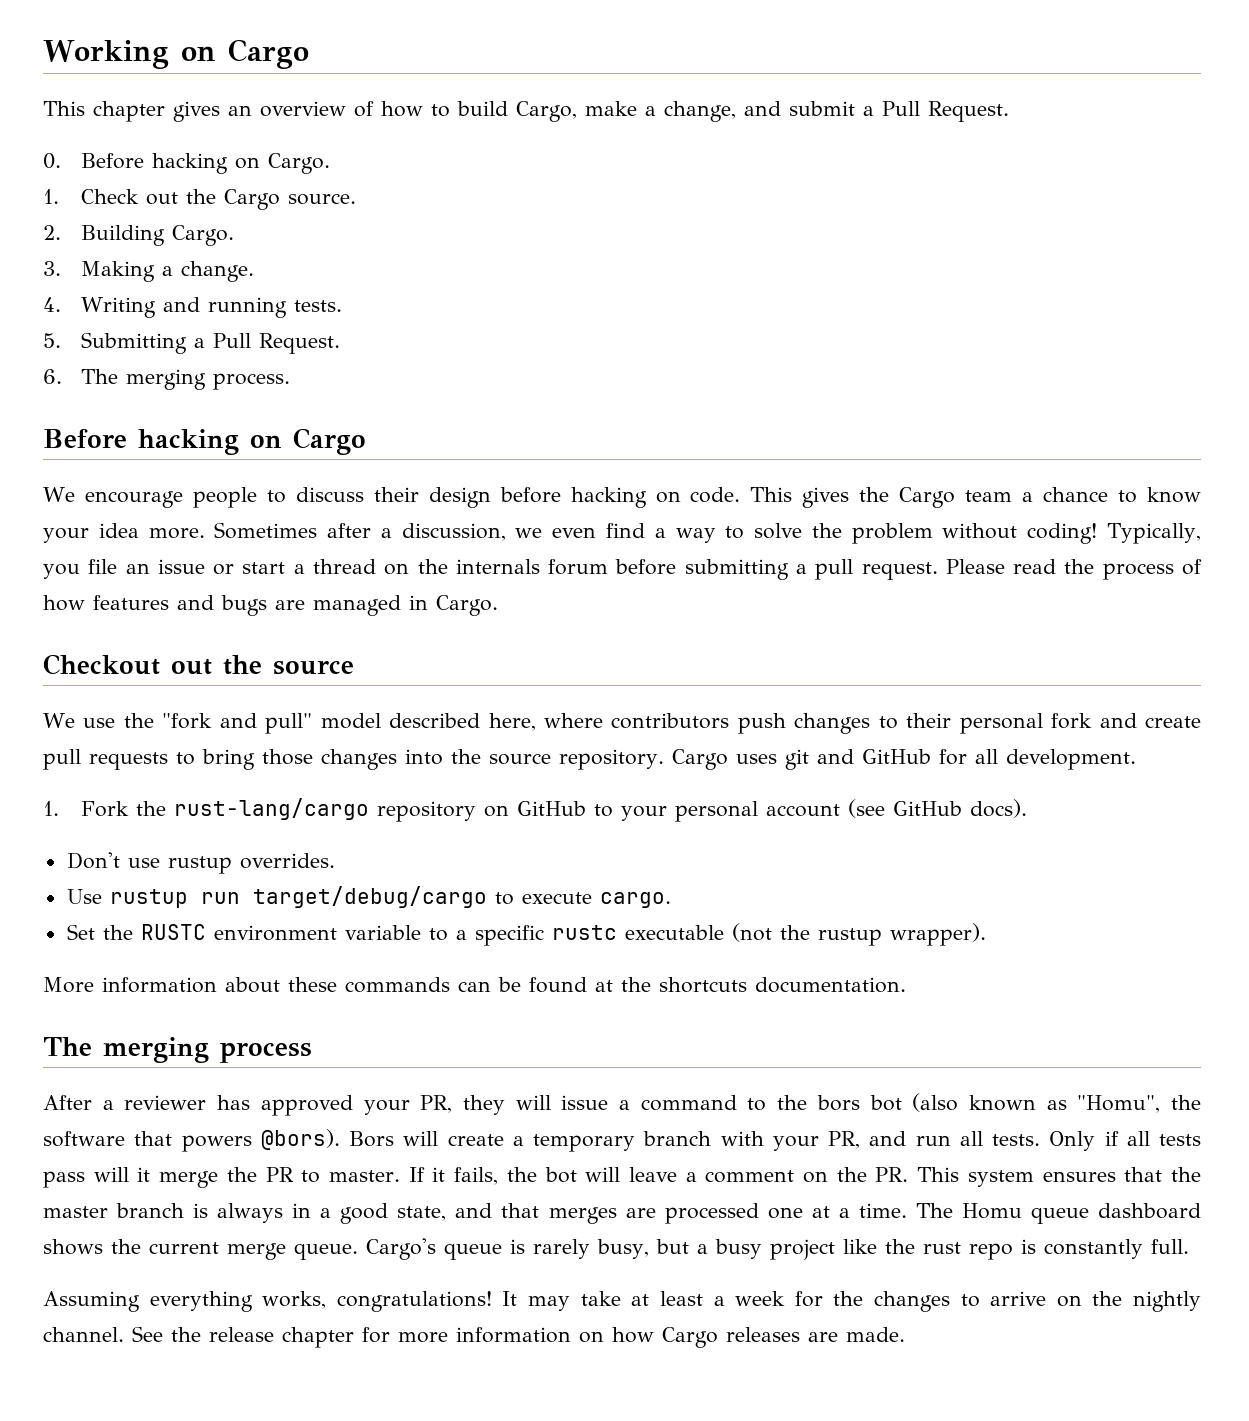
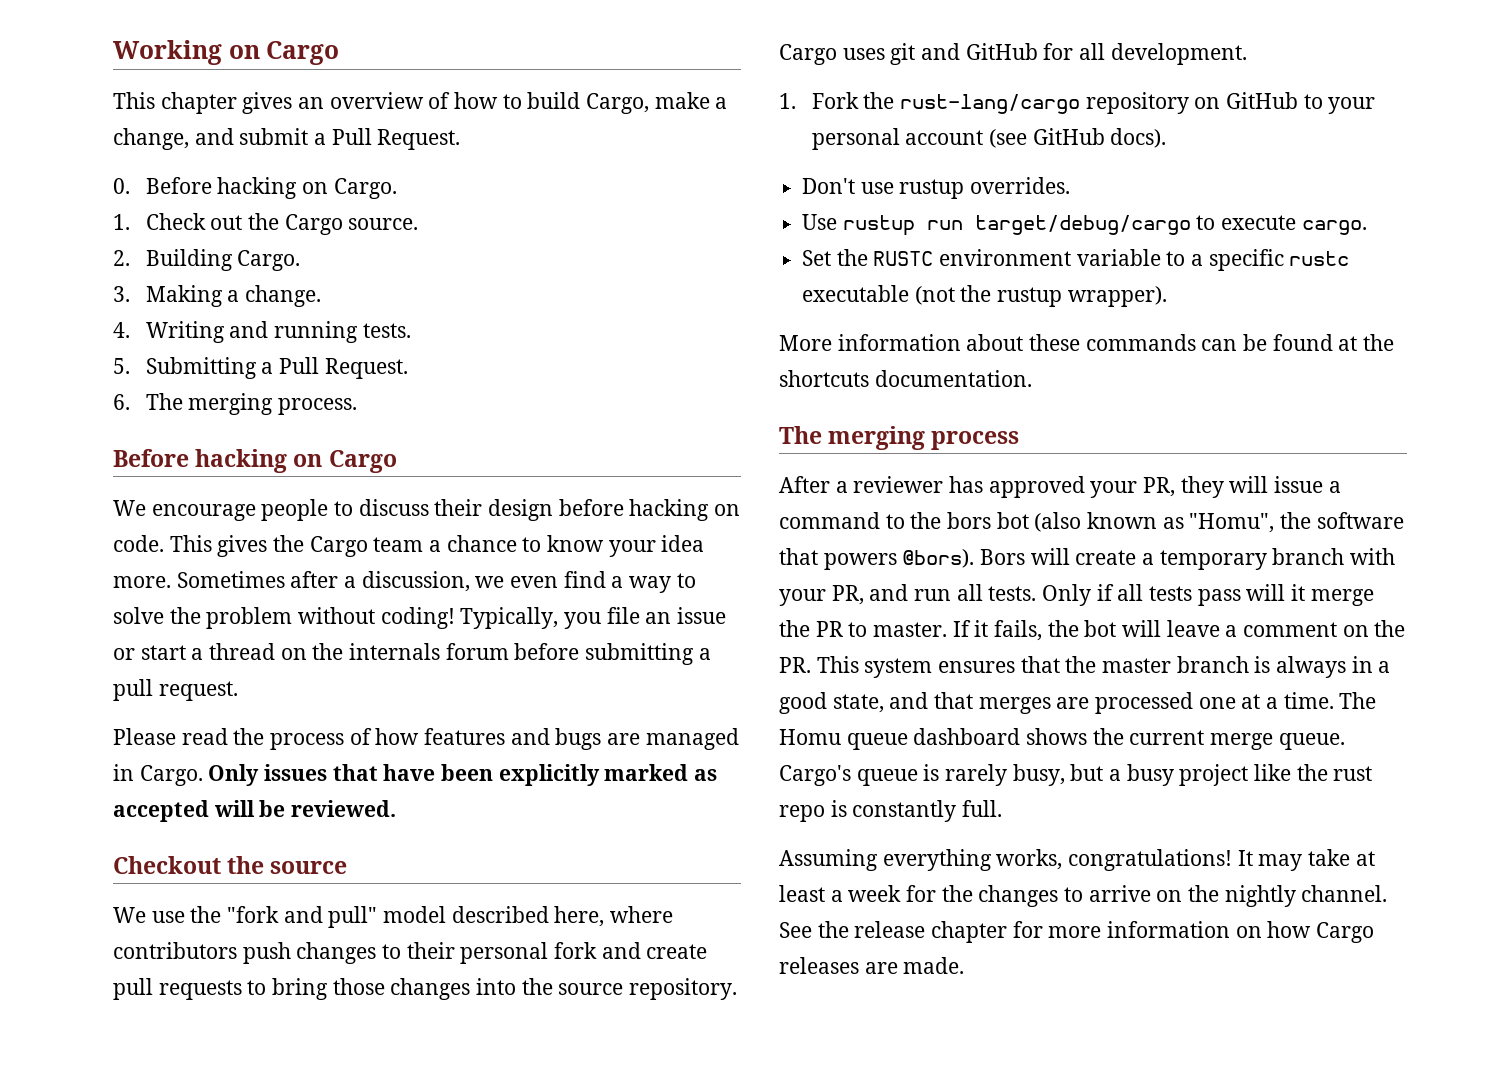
- Typically, you file an issue or start a thread on the internals forum before submitting a pull request. Please read the process of how features and bugs are managed in Cargo.
+ Typically, you file an issue or start a thread on the internals forum before submitting a pull request.
+ Please read the process of how features and bugs are managed in Cargo. Only issues that have been explicitly marked as accepted will be reviewed.
- Checkout out the source
+ Checkout the source

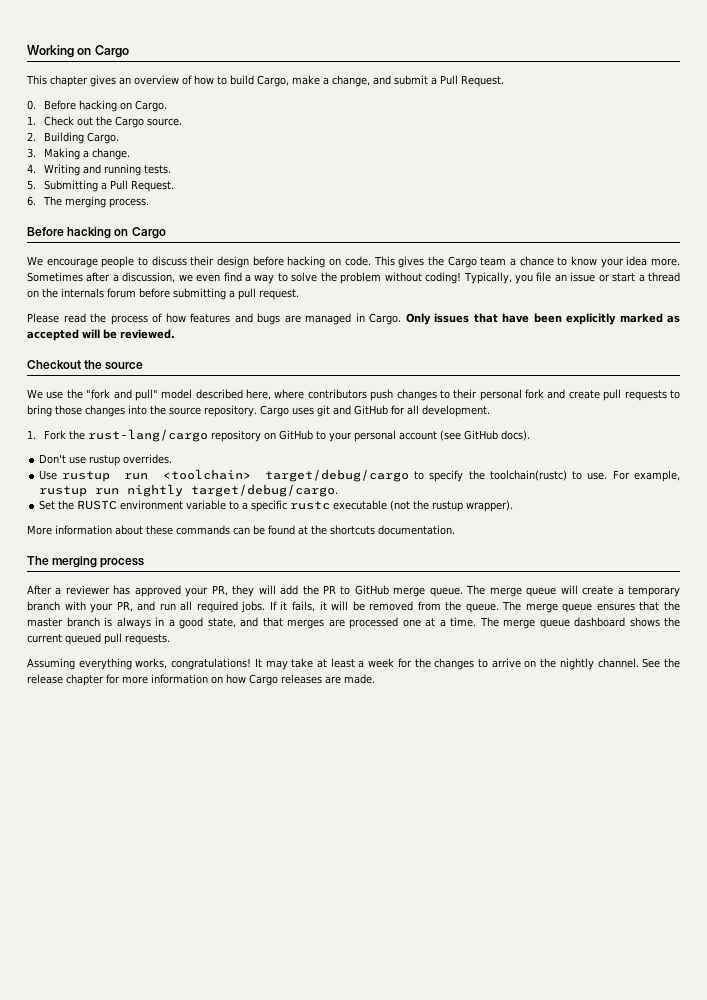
- Use rustup run target/debug/cargo to execute cargo.
+ Use rustup run <toolchain> target/debug/cargo to specify the toolchain(rustc) to use. For example, rustup run nightly target/debug/cargo.
- After a reviewer has approved your PR, they will issue a command to the bors bot (also known as "Homu", the software that powers @bors). Bors will create a temporary branch with your PR, and run all tests. Only if all tests pass will it merge the PR to master. If it fails, the bot will leave a comment on the PR. This system ensures that the master branch is always in a good state, and that merges are processed one at a time.
+ After a reviewer has approved your PR, they will add the PR to GitHub merge queue. The merge queue will create a temporary branch with your PR, and run all required jobs. If it fails, it will be removed from the queue. The merge queue ensures that the master branch is always in a good state, and that merges are processed one at a time.
- The Homu queue dashboard shows the current merge queue. Cargo's queue is rarely busy, but a busy project like the rust repo is constantly full.
+ The merge queue dashboard shows the current queued pull requests.

